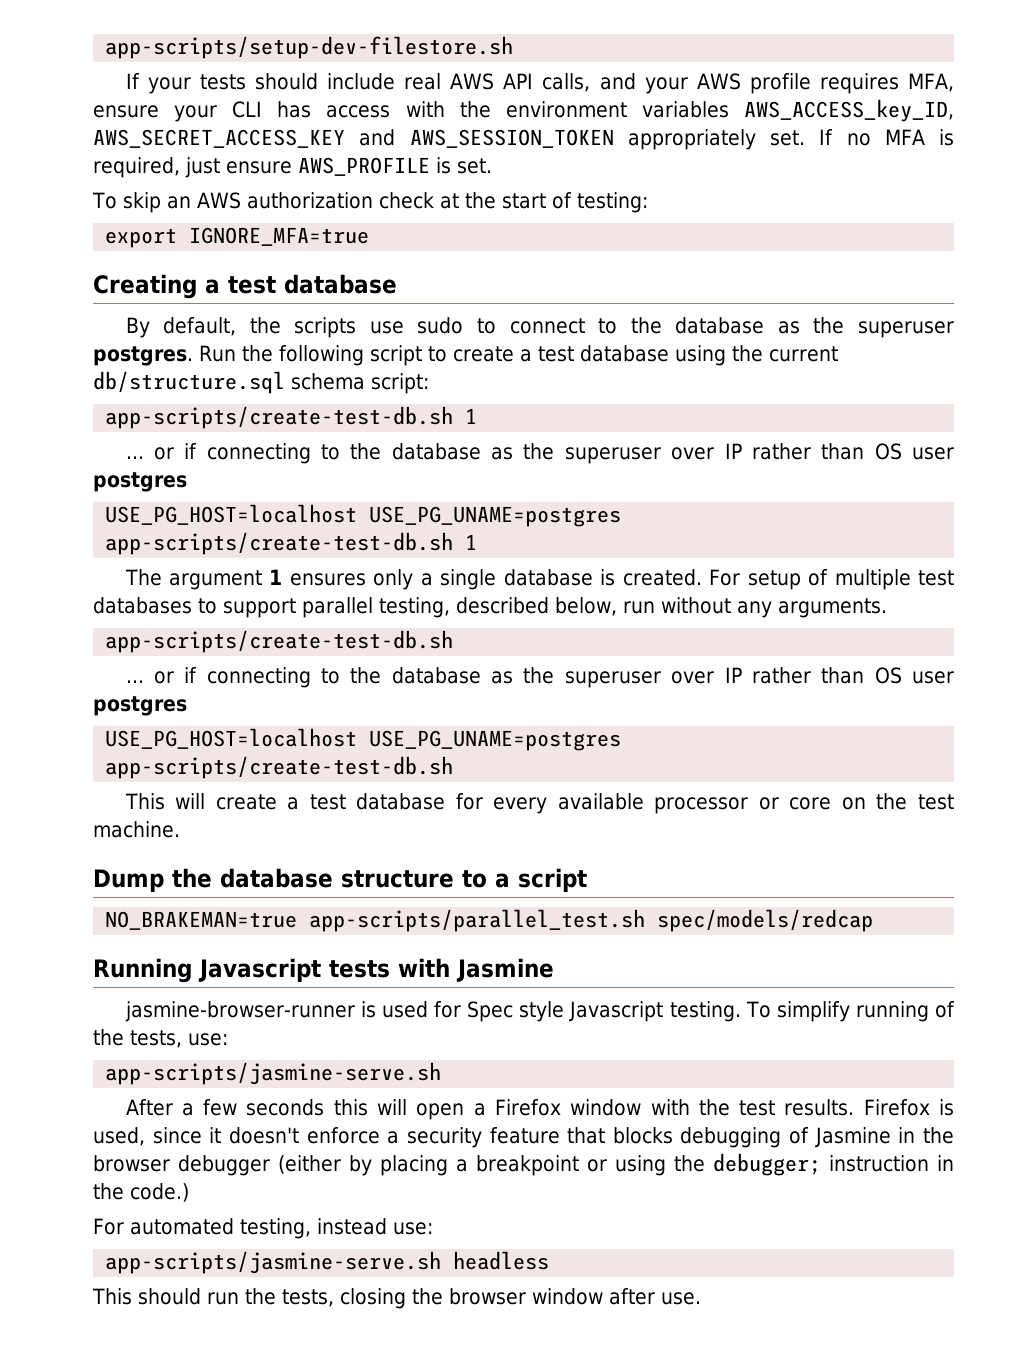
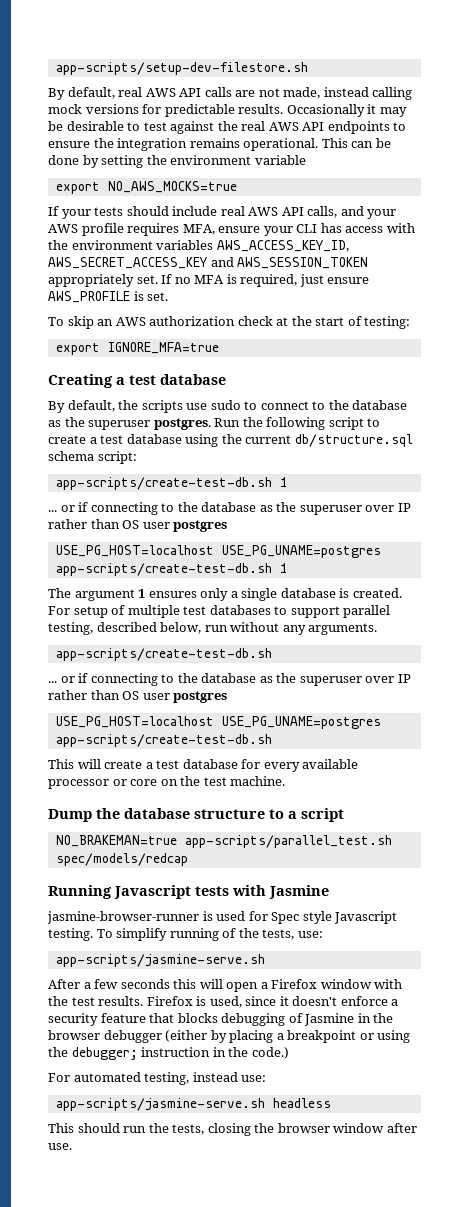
+ By default, real AWS API calls are not made, instead calling mock versions for predictable results. Occasionally it may be desirable to test against the real AWS API endpoints to ensure the integration remains operational. This can be done by setting the environment variable
+ export NO_AWS_MOCKS=true
- If your tests should include real AWS API calls, and your AWS profile requires MFA, ensure your CLI has access with the environment variables AWS_ACCESS_key_ID, AWS_SECRET_ACCESS_KEY and AWS_SESSION_TOKEN appropriately set.
+ If your tests should include real AWS API calls, and your AWS profile requires MFA, ensure your CLI has access with the environment variables AWS_ACCESS_KEY_ID, AWS_SECRET_ACCESS_KEY and AWS_SESSION_TOKEN appropriately set.

